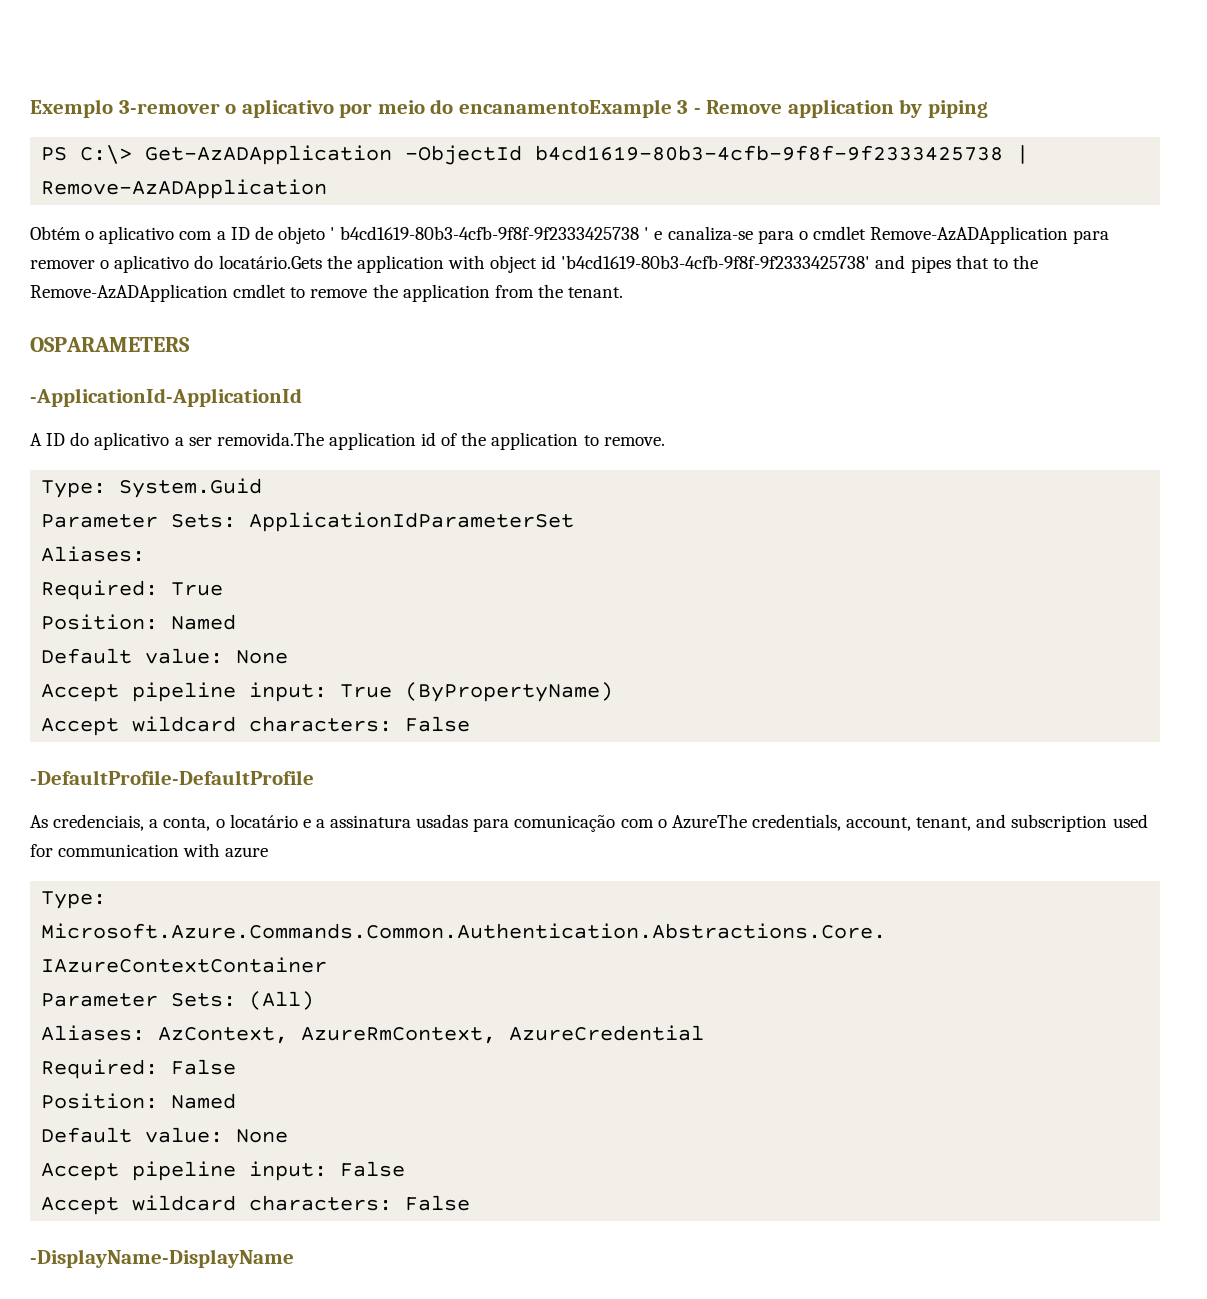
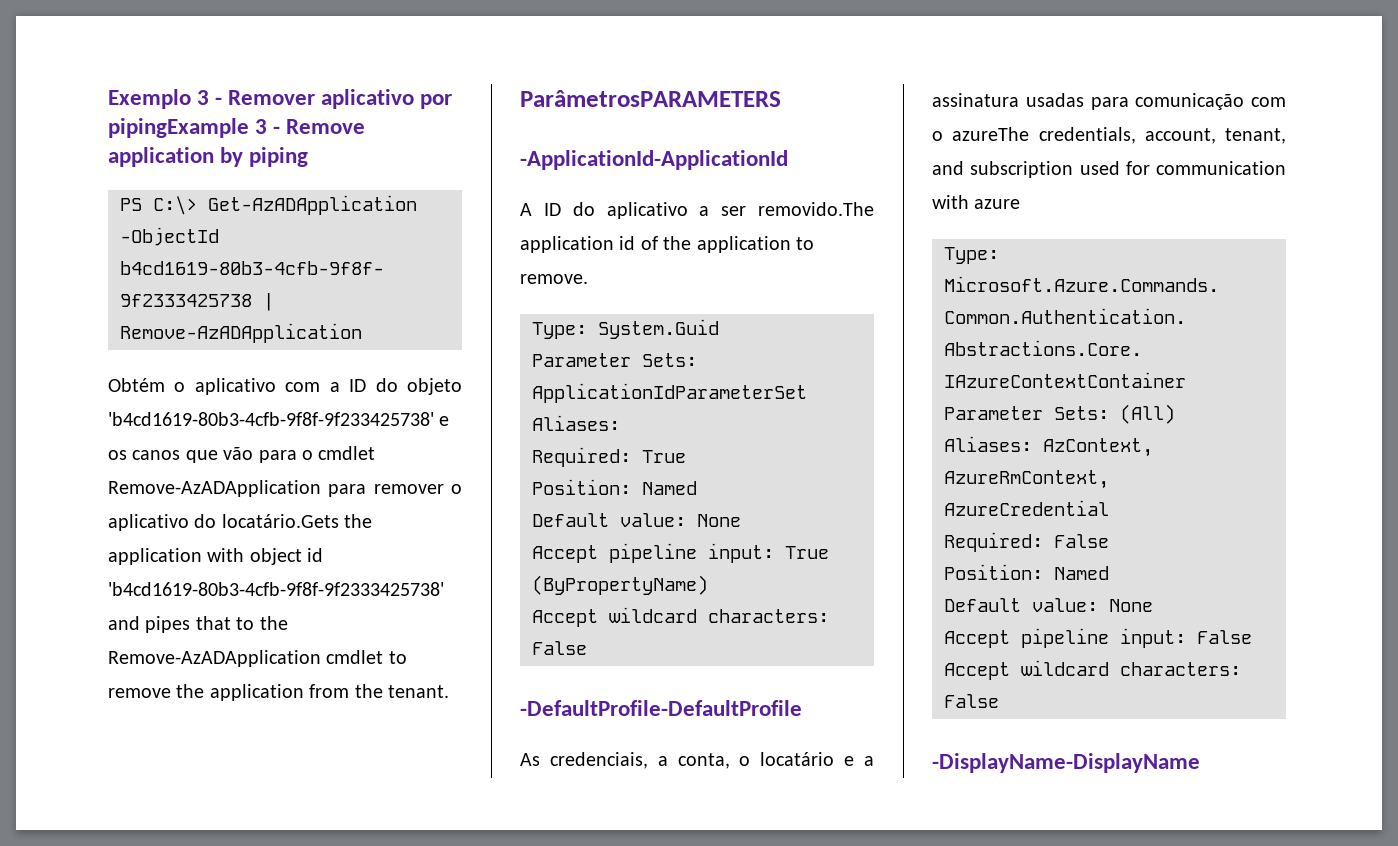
- Exemplo 3-remover o aplicativo por meio do encanamentoExample 3 - Remove application by piping
+ Exemplo 3 - Remover aplicativo por pipingExample 3 - Remove application by piping
- Obtém o aplicativo com a ID de objeto ' b4cd1619-80b3-4cfb-9f8f-9f2333425738 ' e canaliza-se para o cmdlet Remove-AzADApplication para remover o aplicativo do locatário.Gets the application with object id 'b4cd1619-80b3-4cfb-9f8f-9f2333425738' and pipes that to the Remove-AzADApplication cmdlet to remove the application from the tenant.
+ Obtém o aplicativo com a ID do objeto 'b4cd1619-80b3-4cfb-9f8f-9f233425738' e os canos que vão para o cmdlet Remove-AzADApplication para remover o aplicativo do locatário.Gets the application with object id 'b4cd1619-80b3-4cfb-9f8f-9f2333425738' and pipes that to the Remove-AzADApplication cmdlet to remove the application from the tenant.
- OSPARAMETERS
+ ParâmetrosPARAMETERS
- A ID do aplicativo a ser removida.The application id of the application to remove.
+ A ID do aplicativo a ser removido.The application id of the application to remove.
- As credenciais, a conta, o locatário e a assinatura usadas para comunicação com o AzureThe credentials, account, tenant, and subscription used for communication with azure
+ As credenciais, a conta, o locatário e a assinatura usadas para comunicação com o azureThe credentials, account, tenant, and subscription used for communication with azure

